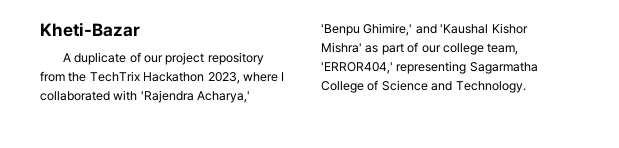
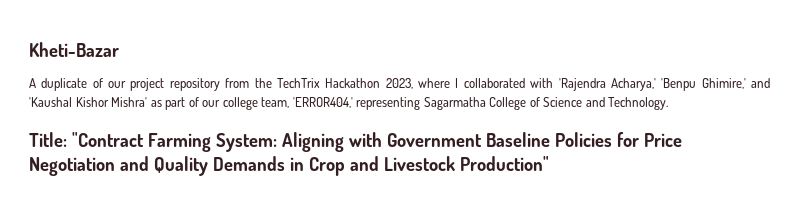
+ Title: "Contract Farming System: Aligning with Government Baseline Policies for Price Negotiation and Quality Demands in Crop and Livestock Production"

